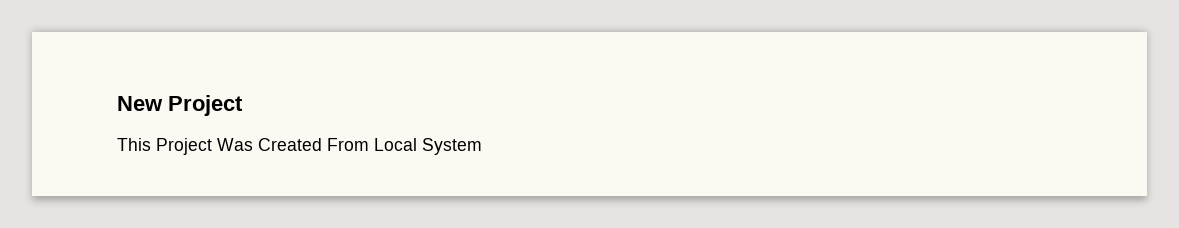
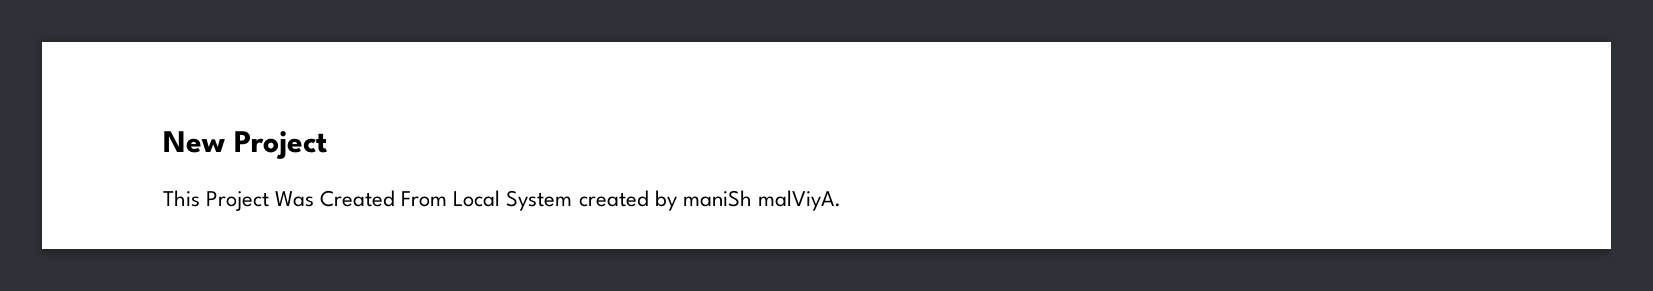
- This Project Was Created From Local System
+ This Project Was Created From Local System created by maniSh malViyA.

